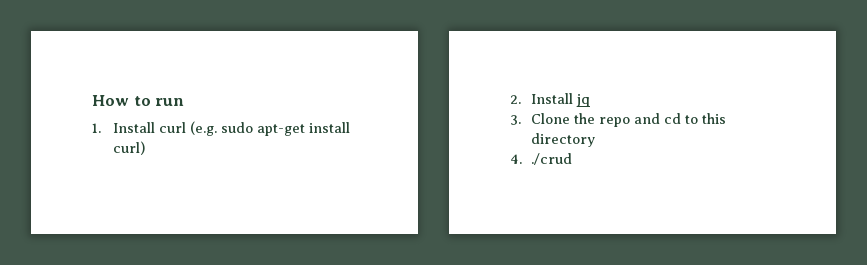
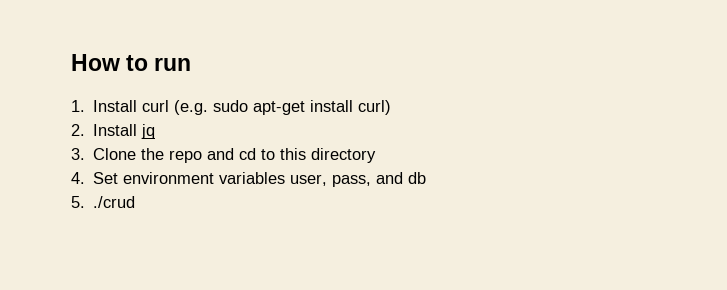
- 4. ./crud
+ 4. Set environment variables user, pass, and db
+ 5. ./crud

